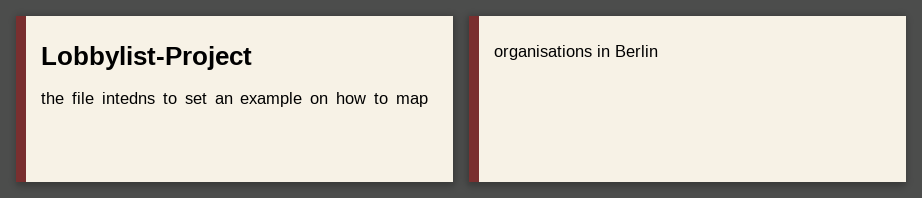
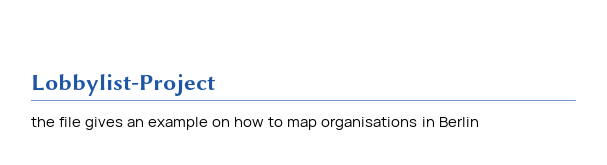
- the file intedns to set an example on how to map organisations in Berlin
+ the file gives an example on how to map organisations in Berlin

